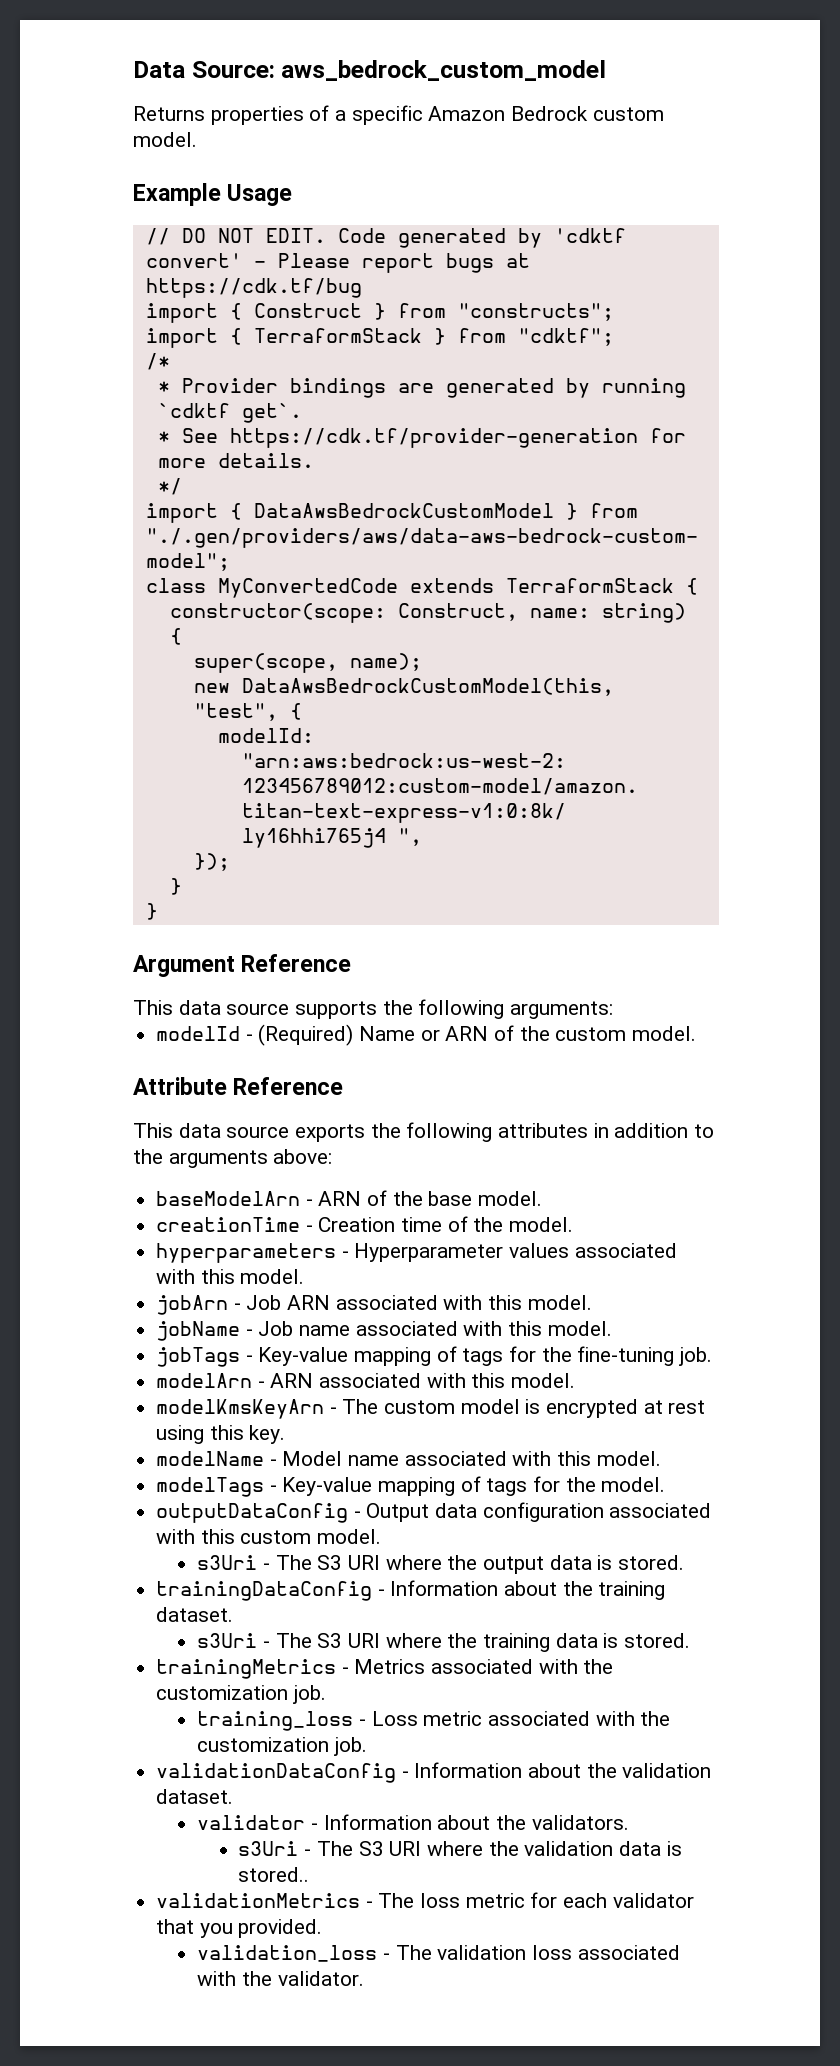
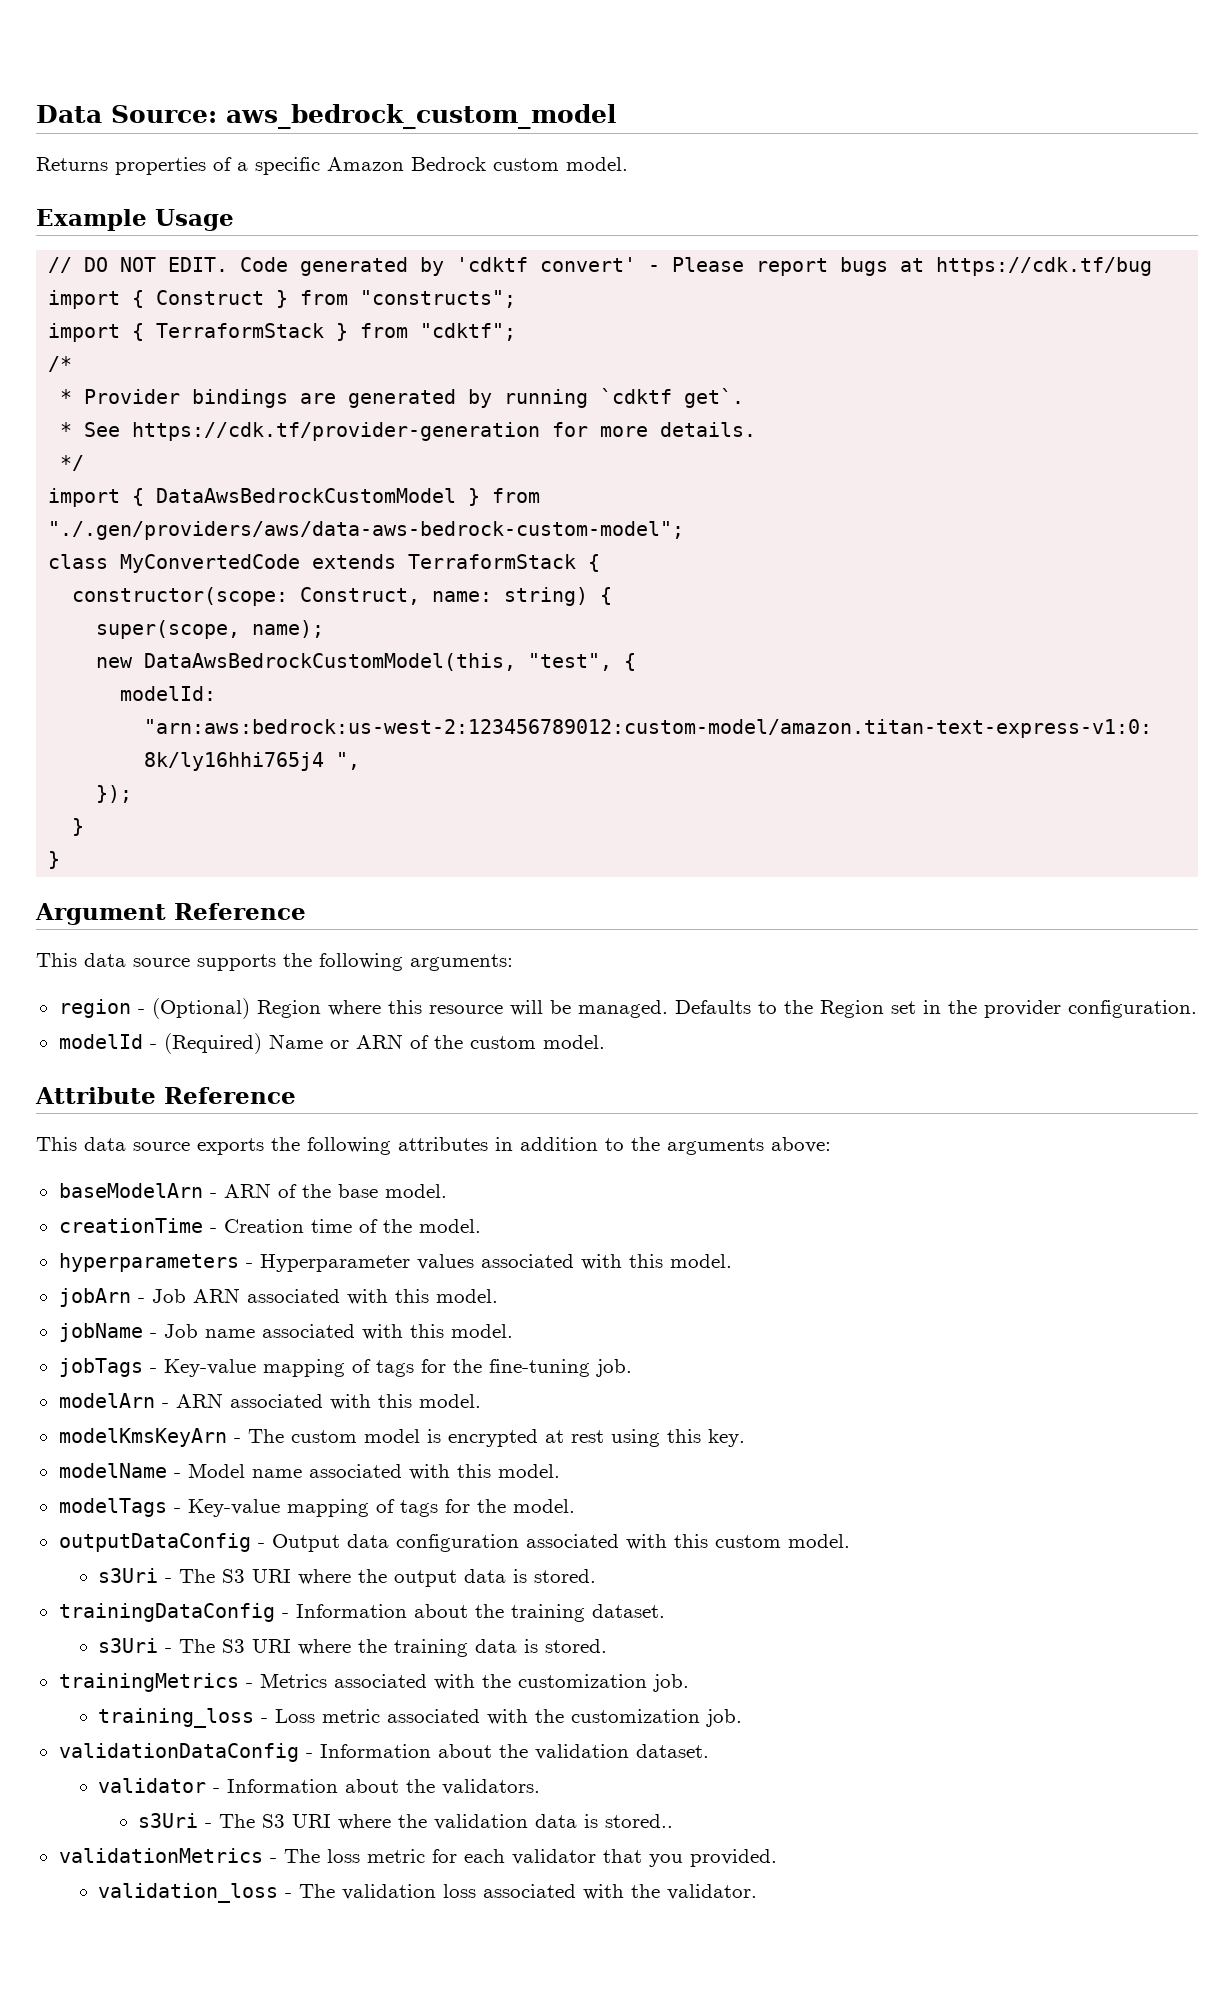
+ region - (Optional) Region where this resource will be managed. Defaults to the Region set in the provider configuration.

